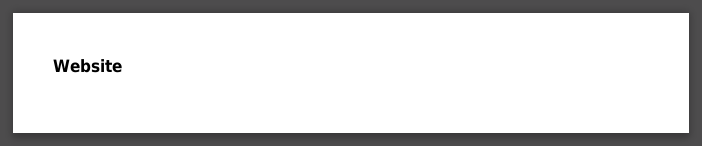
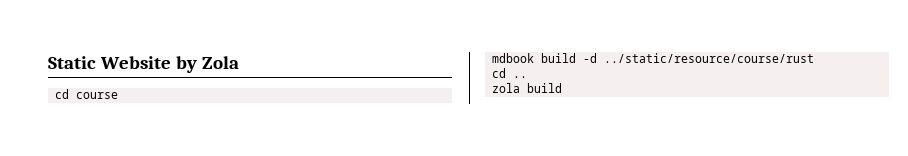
- Website
+ Static Website by Zola
+ cd course
+ mdbook build -d ../static/resource/course/rust
+ cd ..
+ zola build

